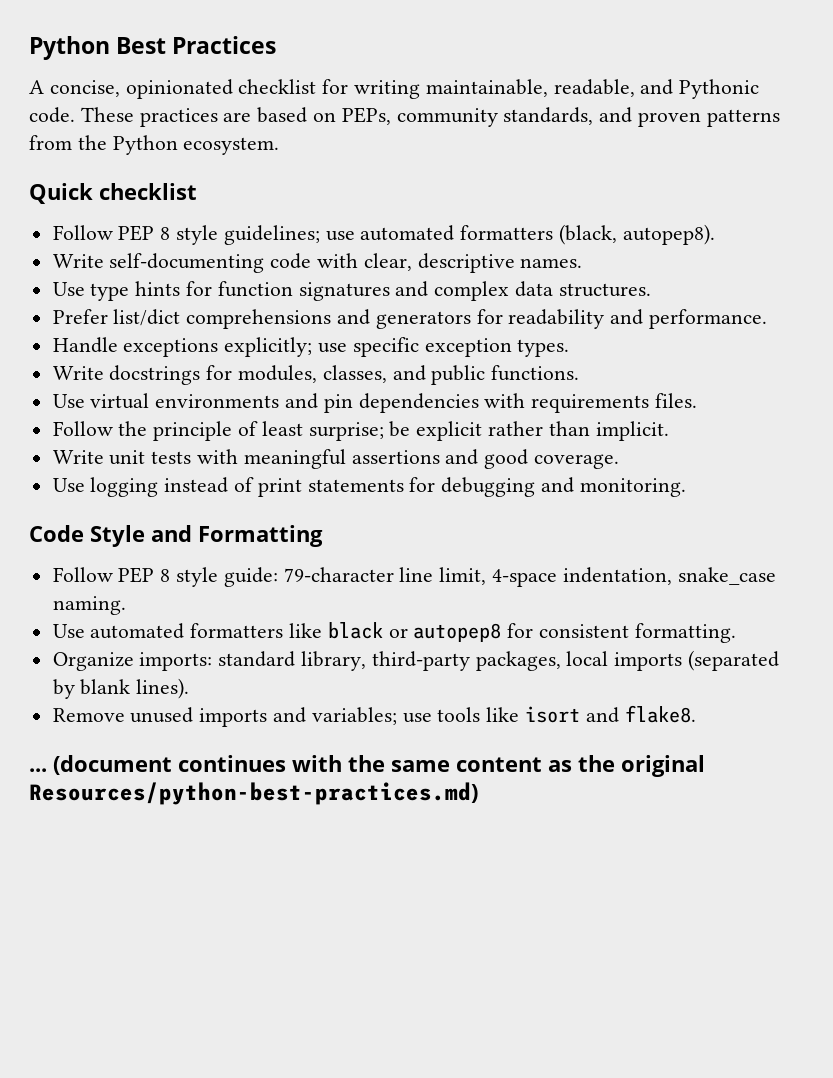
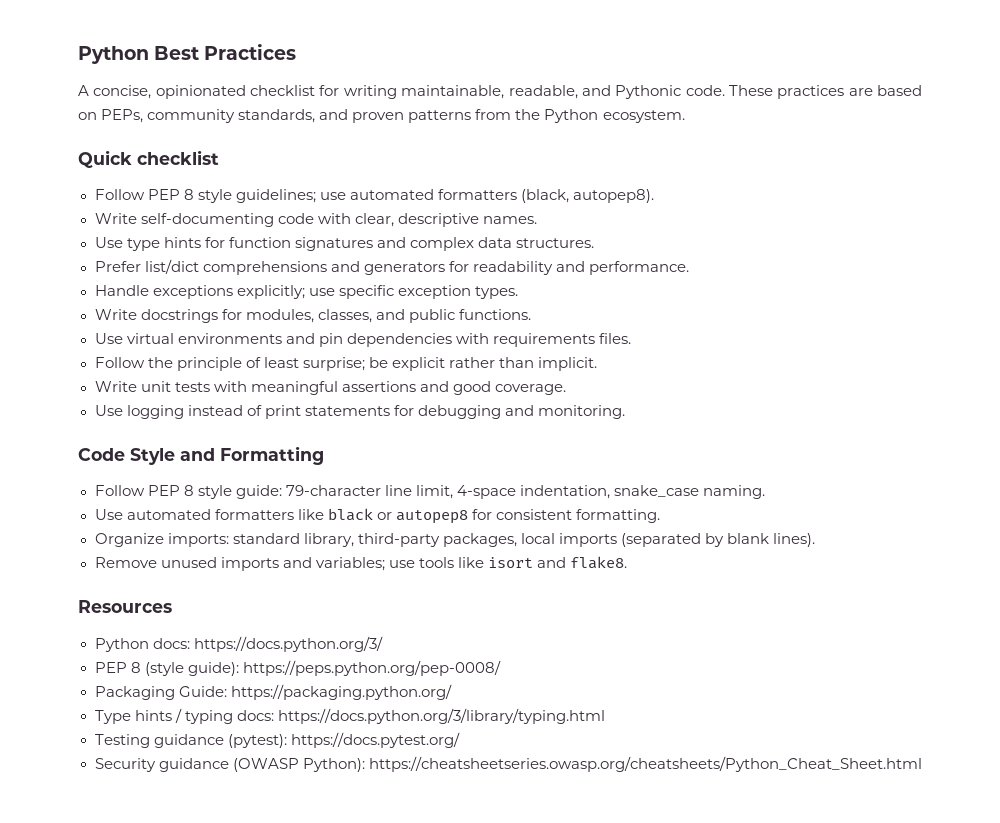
- ... (document continues with the same content as the original Resources/python-best-practices.md)
+ Resources
+ Python docs: https://docs.python.org/3/
+ PEP 8 (style guide): https://peps.python.org/pep-0008/
+ Packaging Guide: https://packaging.python.org/
+ Type hints / typing docs: https://docs.python.org/3/library/typing.html
+ Testing guidance (pytest): https://docs.pytest.org/
+ Security guidance (OWASP Python): https://cheatsheetseries.owasp.org/cheatsheets/Python_Cheat_Sheet.html

